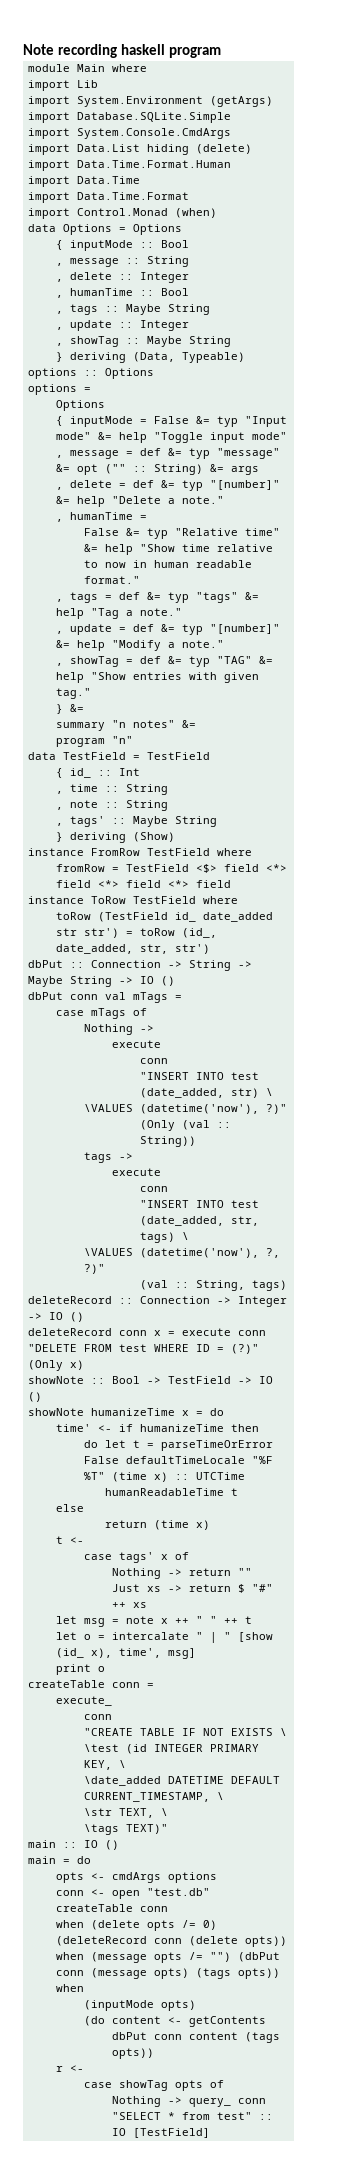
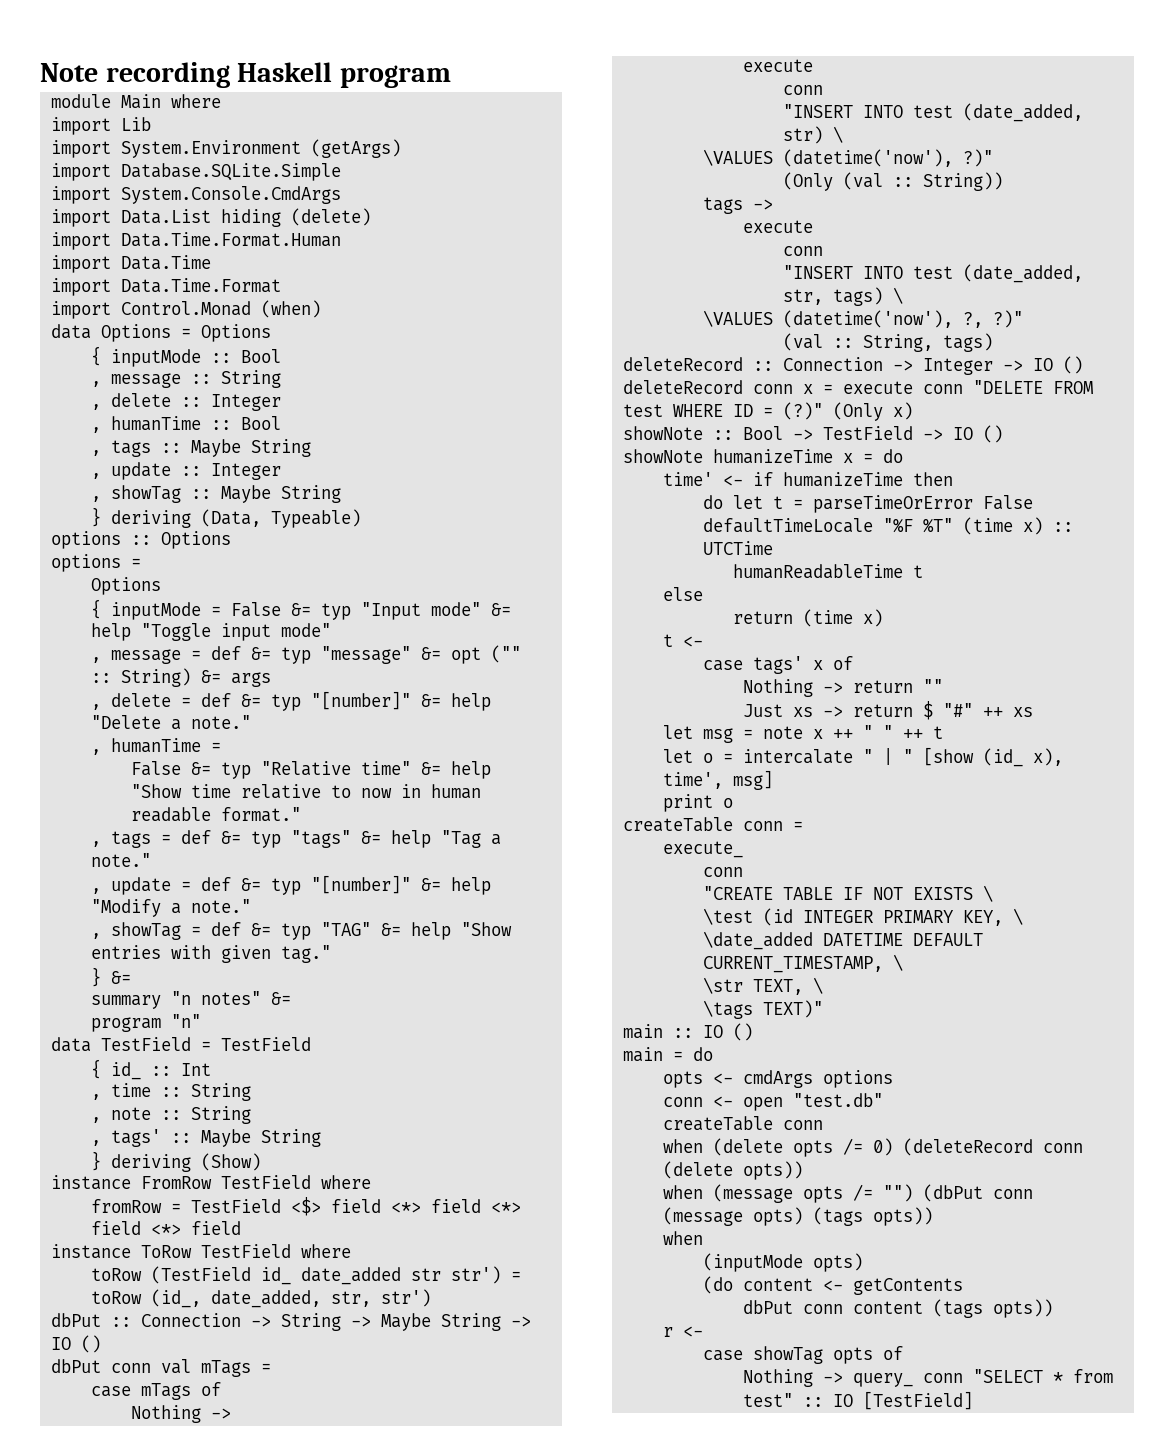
- Note recording haskell program
+ Note recording Haskell program

